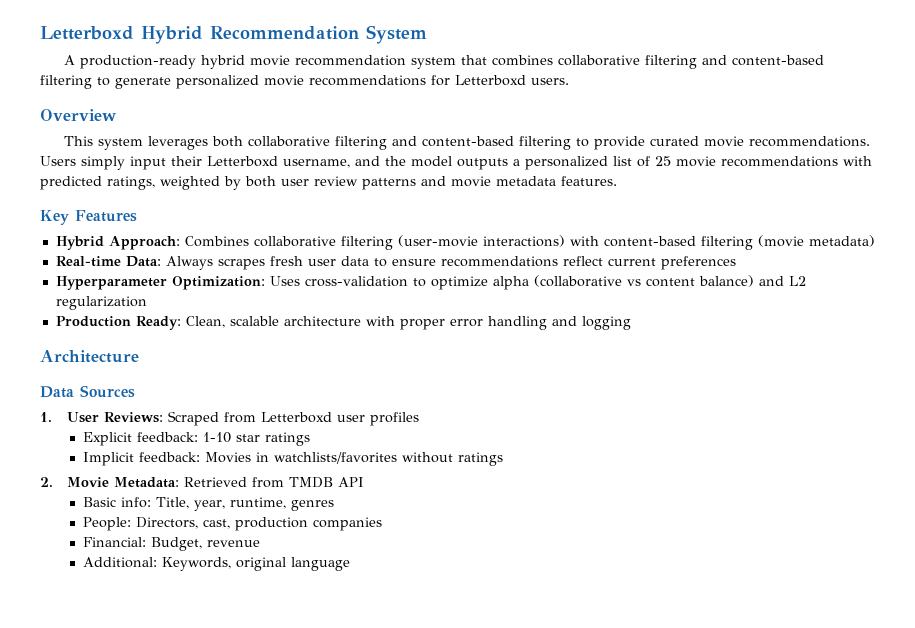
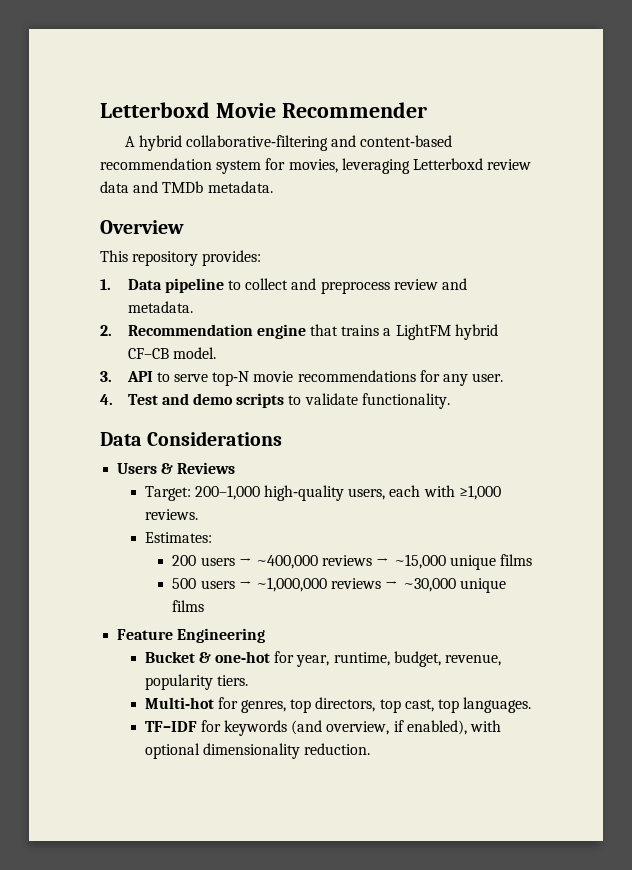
- Letterboxd Hybrid Recommendation System
- A production-ready hybrid movie recommendation system that combines collaborative filtering and content-based filtering to generate personalized movie recommendations for Letterboxd users.
+ Letterboxd Movie Recommender
+ A hybrid collaborative‑filtering and content‑based recommendation system for movies, leveraging Letterboxd review data and TMDb metadata.
  Overview
- This system leverages both collaborative filtering and content-based filtering to provide curated movie recommendations. Users simply input their Letterboxd username, and the model outputs a personalized list of 25 movie recommendations with predicted ratings, weighted by both user review patterns and movie metadata features.
- Key Features
- Hybrid Approach: Combines collaborative filtering (user-movie interactions) with content-based filtering (movie metadata)
- Real-time Data: Always scrapes fresh user data to ensure recommendations reflect current preferences
- Hyperparameter Optimization: Uses cross-validation to optimize alpha (collaborative vs content balance) and L2 regularization
- Production Ready: Clean, scalable architecture with proper error handling and logging
- Architecture
- Data Sources
- 1. User Reviews: Scraped from Letterboxd user profiles
- Explicit feedback: 1-10 star ratings
- Implicit feedback: Movies in watchlists/favorites without ratings
- 2. Movie Metadata: Retrieved from TMDB API
- Basic info: Title, year, runtime, genres
- People: Directors, cast, production companies
- Financial: Budget, revenue
- Additional: Keywords, original language
+ This repository provides:
+ 1. Data pipeline to collect and preprocess review and metadata.
+ 2. Recommendation engine that trains a LightFM hybrid CF–CB model.
+ 3. API to serve top‑N movie recommendations for any user.
+ 4. Test and demo scripts to validate functionality.
+ Data Considerations
+ Users & Reviews
+ Target: 200–1,000 high‑quality users, each with ≥1,000 reviews.
+ Estimates:
+ 200 users → ~400,000 reviews → ~15,000 unique films
+ 500 users → ~1,000,000 reviews → ~30,000 unique films
+ Feature Engineering
+ Bucket & one‑hot for year, runtime, budget, revenue, popularity tiers.
+ Multi‑hot for genres, top directors, top cast, top languages.
+ TF–IDF for keywords (and overview, if enabled), with optional dimensionality reduction.

